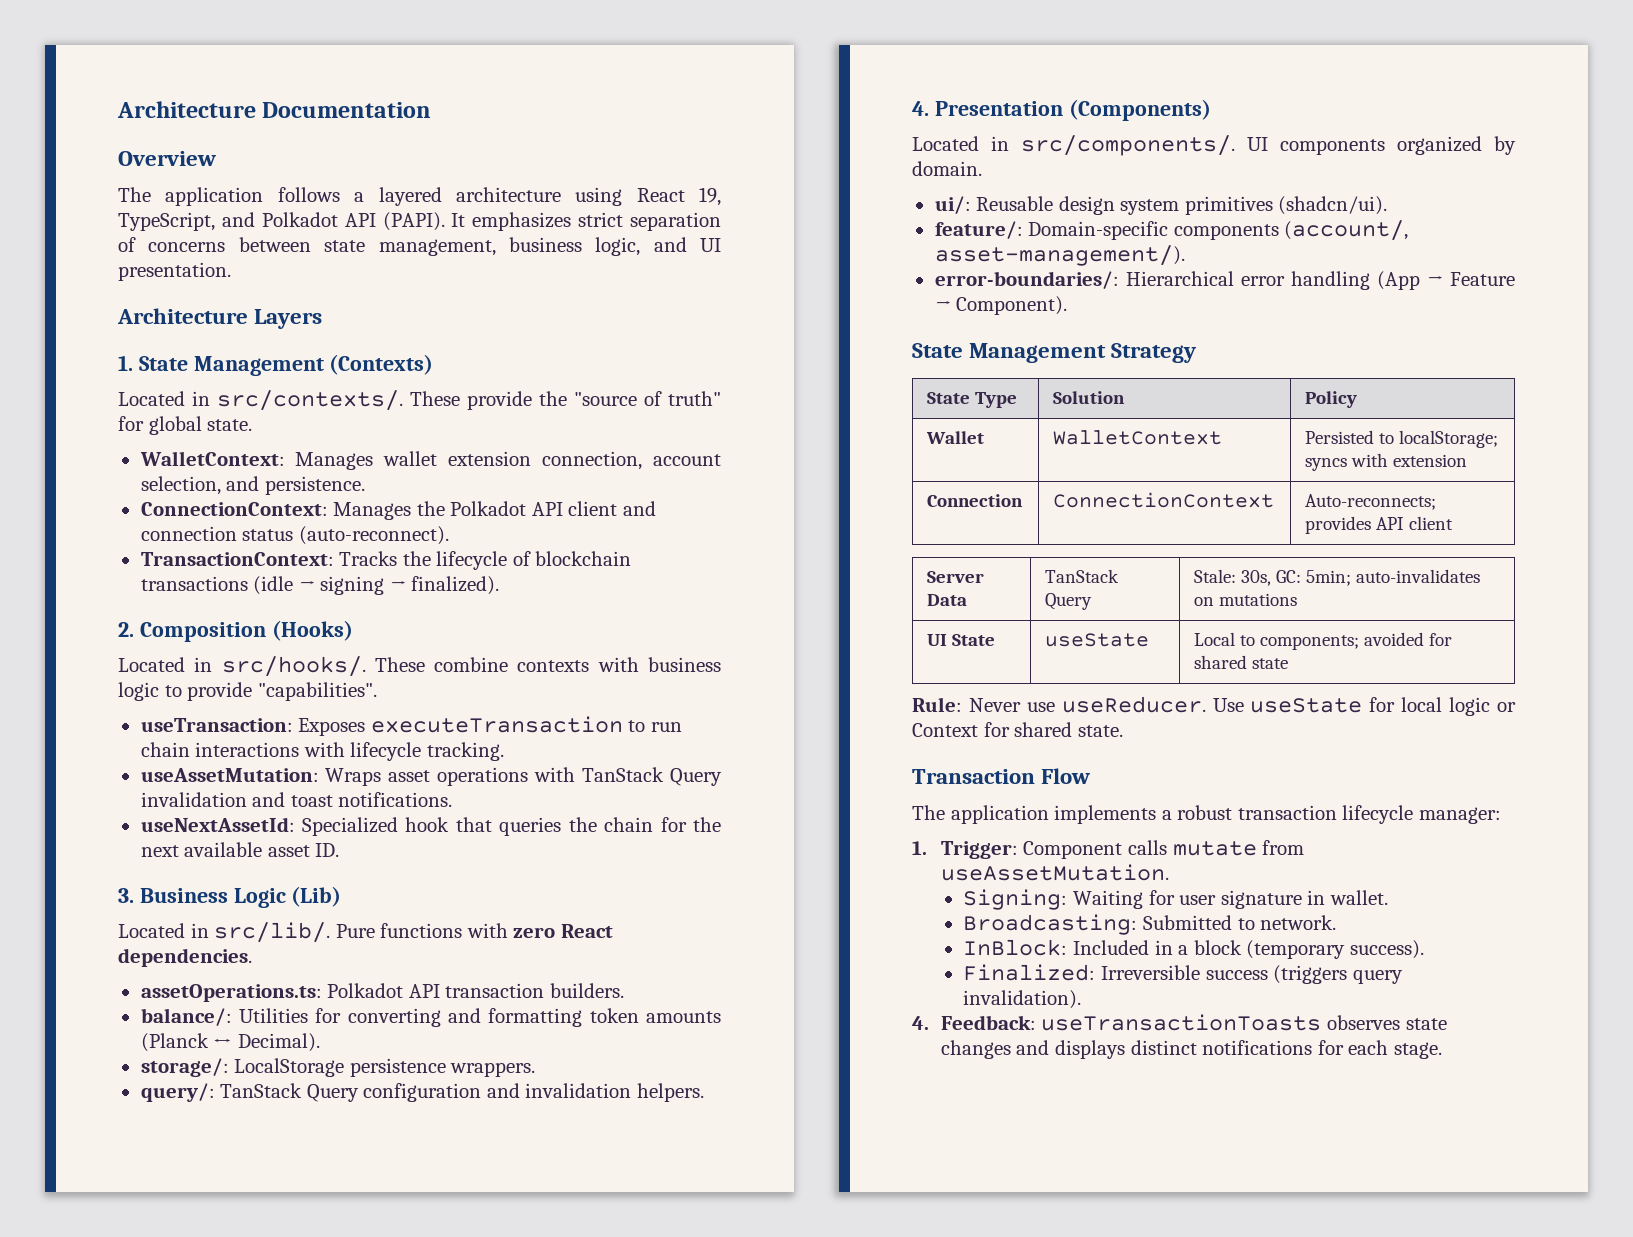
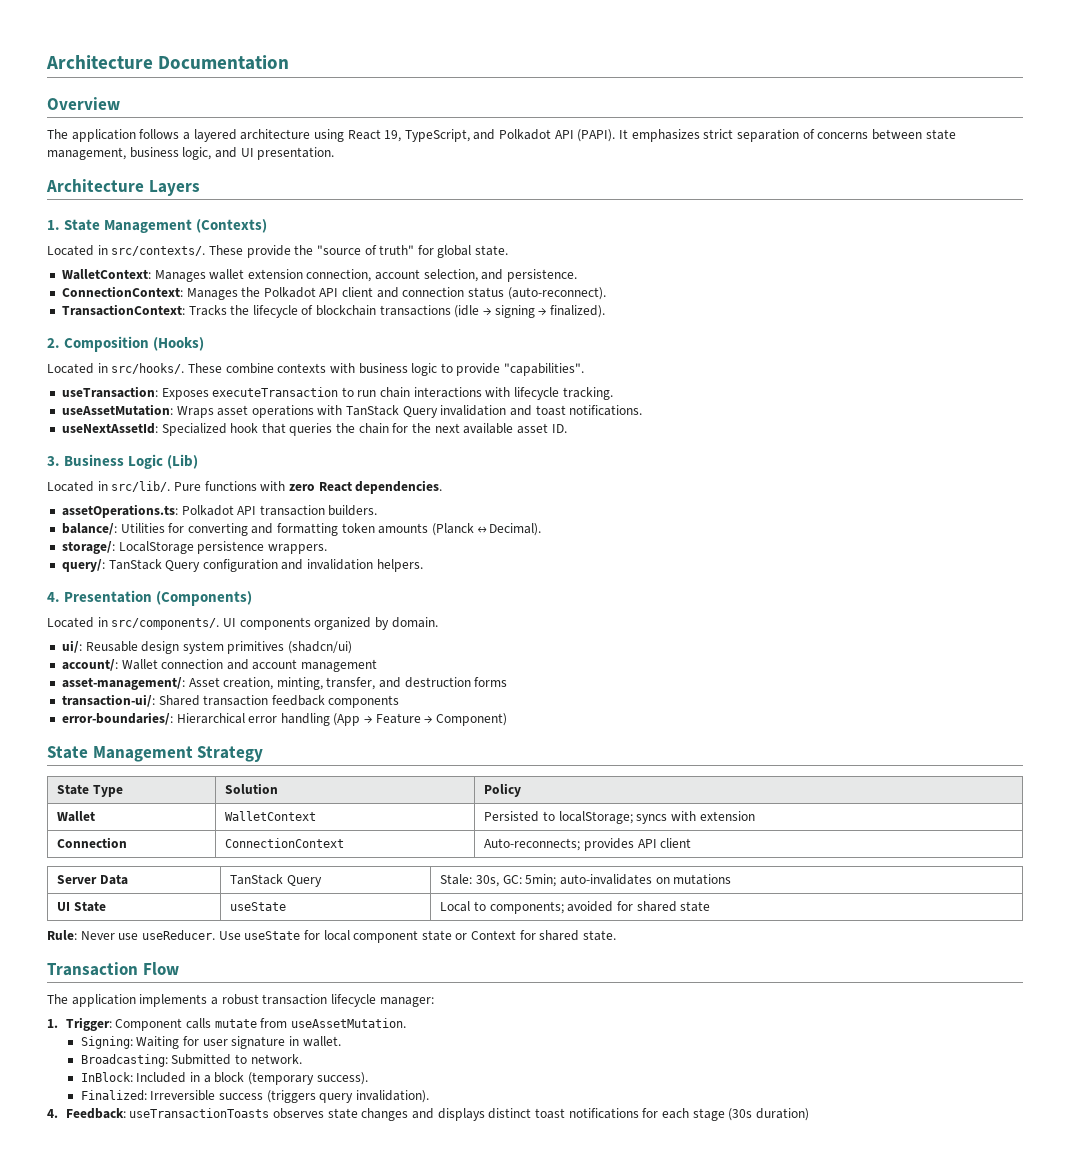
- ui/: Reusable design system primitives (shadcn/ui).
- feature/: Domain-specific components (account/, asset-management/).
+ ui/: Reusable design system primitives (shadcn/ui)
+ account/: Wallet connection and account management
+ asset-management/: Asset creation, minting, transfer, and destruction forms
+ transaction-ui/: Shared transaction feedback components
- error-boundaries/: Hierarchical error handling (App → Feature → Component).
+ error-boundaries/: Hierarchical error handling (App → Feature → Component)
- Use useState for local logic or Context for shared state.
+ Use useState for local component state or Context for shared state.
- 4. Feedback: useTransactionToasts observes state changes and displays distinct notifications for each stage.
+ 4. Feedback: useTransactionToasts observes state changes and displays distinct toast notifications for each stage (30s duration)

